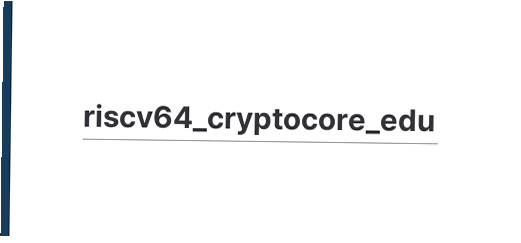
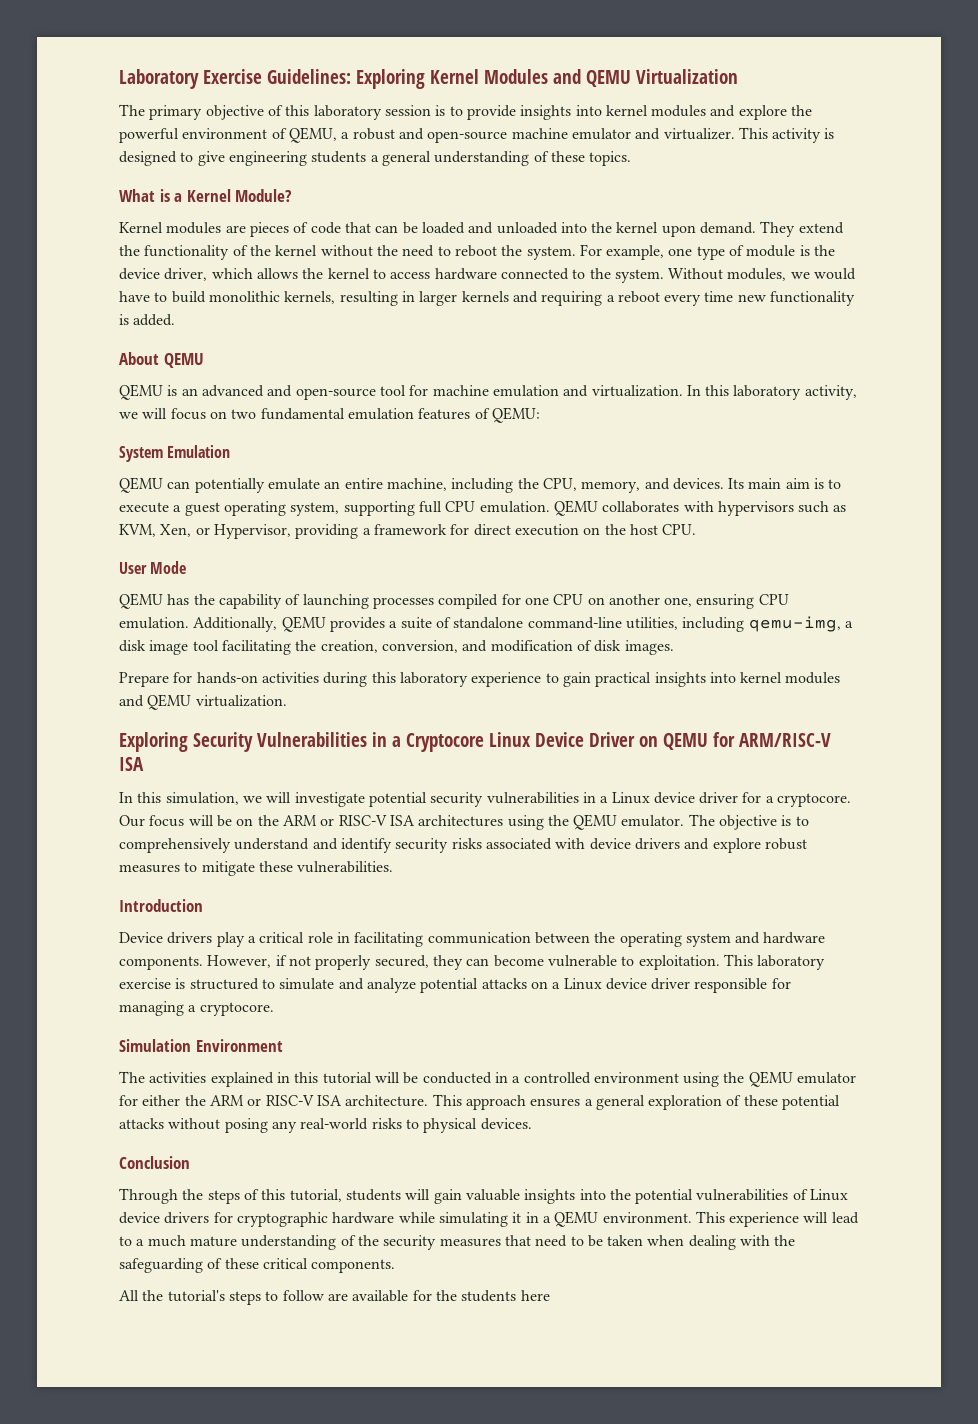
- riscv64_cryptocore_edu
+ Laboratory Exercise Guidelines: Exploring Kernel Modules and QEMU Virtualization
+ The primary objective of this laboratory session is to provide insights into kernel modules and explore the powerful environment of QEMU, a robust and open-source machine emulator and virtualizer. This activity is designed to give engineering students a general understanding of these topics.
+ What is a Kernel Module?
+ Kernel modules are pieces of code that can be loaded and unloaded into the kernel upon demand. They extend the functionality of the kernel without the need to reboot the system. For example, one type of module is the device driver, which allows the kernel to access hardware connected to the system. Without modules, we would have to build monolithic kernels, resulting in larger kernels and requiring a reboot every time new functionality is added.
+ About QEMU
+ QEMU is an advanced and open-source tool for machine emulation and virtualization. In this laboratory activity, we will focus on two fundamental emulation features of QEMU:
+ System Emulation
+ QEMU can potentially emulate an entire machine, including the CPU, memory, and devices. Its main aim is to execute a guest operating system, supporting full CPU emulation. QEMU collaborates with hypervisors such as KVM, Xen, or Hypervisor, providing a framework for direct execution on the host CPU.
+ User Mode
+ QEMU has the capability of launching processes compiled for one CPU on another one, ensuring CPU emulation. Additionally, QEMU provides a suite of standalone command-line utilities, including qemu-img, a disk image tool facilitating the creation, conversion, and modification of disk images.
+ Prepare for hands-on activities during this laboratory experience to gain practical insights into kernel modules and QEMU virtualization.
+ Exploring Security Vulnerabilities in a Cryptocore Linux Device Driver on QEMU for ARM/RISC-V ISA
+ In this simulation, we will investigate potential security vulnerabilities in a Linux device driver for a cryptocore. Our focus will be on the ARM or RISC-V ISA architectures using the QEMU emulator. The objective is to comprehensively understand and identify security risks associated with device drivers and explore robust measures to mitigate these vulnerabilities.
+ Introduction
+ Device drivers play a critical role in facilitating communication between the operating system and hardware components. However, if not properly secured, they can become vulnerable to exploitation. This laboratory exercise is structured to simulate and analyze potential attacks on a Linux device driver responsible for managing a cryptocore.
+ Simulation Environment
+ The activities explained in this tutorial will be conducted in a controlled environment using the QEMU emulator for either the ARM or RISC-V ISA architecture. This approach ensures a general exploration of these potential attacks without posing any real-world risks to physical devices.
+ Conclusion
+ Through the steps of this tutorial, students will gain valuable insights into the potential vulnerabilities of Linux device drivers for cryptographic hardware while simulating it in a QEMU environment. This experience will lead to a much mature understanding of the security measures that need to be taken when dealing with the safeguarding of these critical components.
+ All the tutorial's steps to follow are available for the students here

